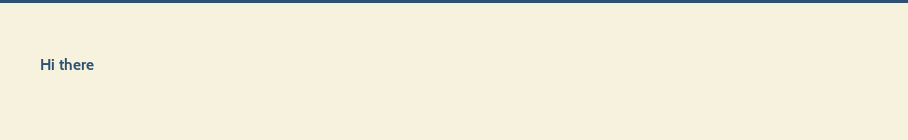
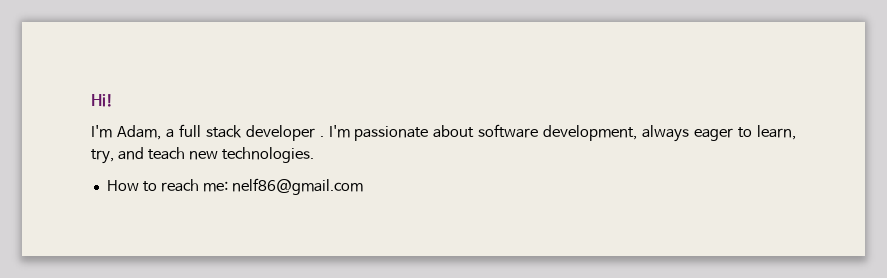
- Hi there
+ Hi!
+ I'm Adam, a full stack developer . I'm passionate about software development, always eager to learn, try, and teach new technologies.
+ How to reach me: nelf86@gmail.com

